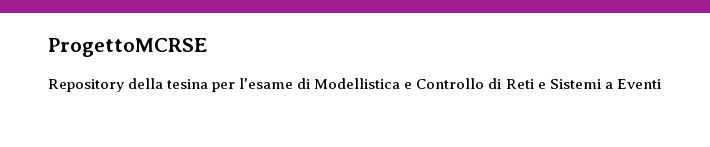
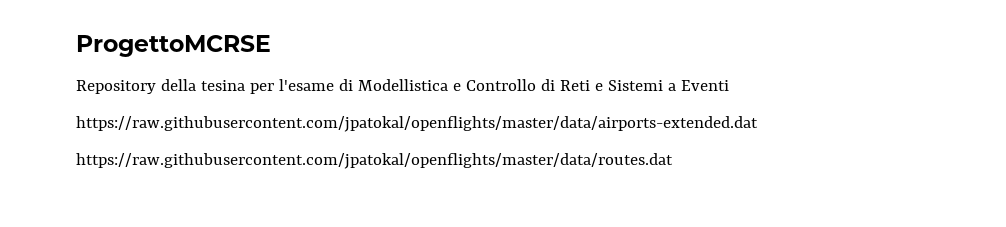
+ https://raw.githubusercontent.com/jpatokal/openflights/master/data/airports-extended.dat
+ https://raw.githubusercontent.com/jpatokal/openflights/master/data/routes.dat

